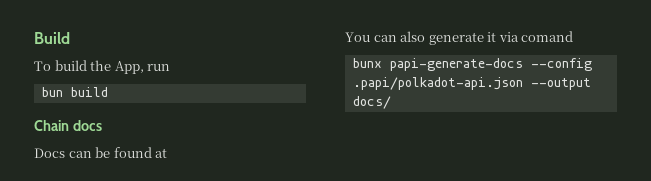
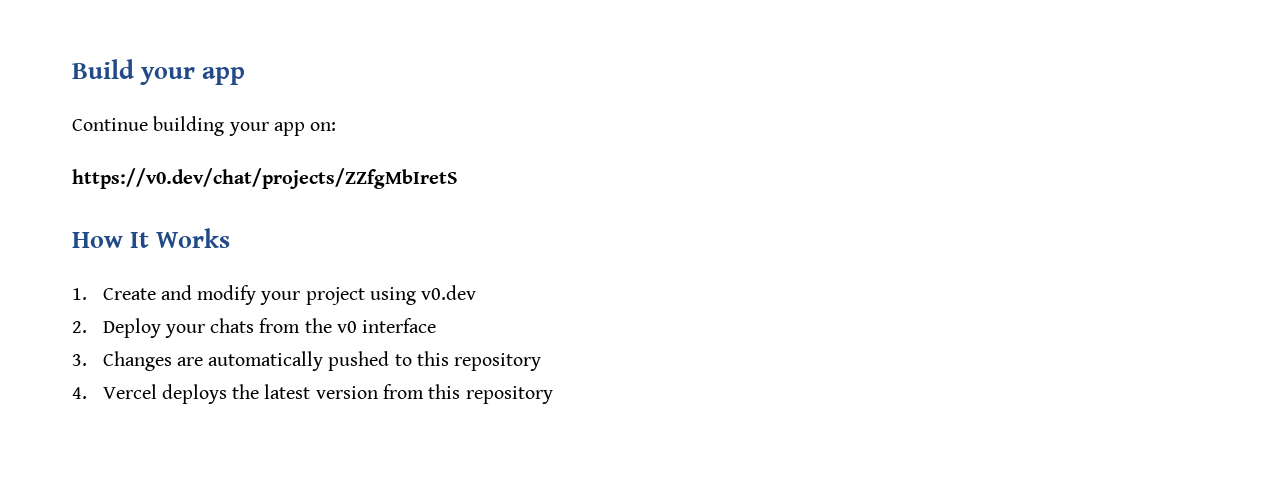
- Build
- To build the App, run
- bun build
- Chain docs
- Docs can be found at
- You can also generate it via comand
- bunx papi-generate-docs --config .papi/polkadot-api.json --output docs/
+ Build your app
+ Continue building your app on:
+ https://v0.dev/chat/projects/ZZfgMbIretS
+ How It Works
+ 1. Create and modify your project using v0.dev
+ 2. Deploy your chats from the v0 interface
+ 3. Changes are automatically pushed to this repository
+ 4. Vercel deploys the latest version from this repository

